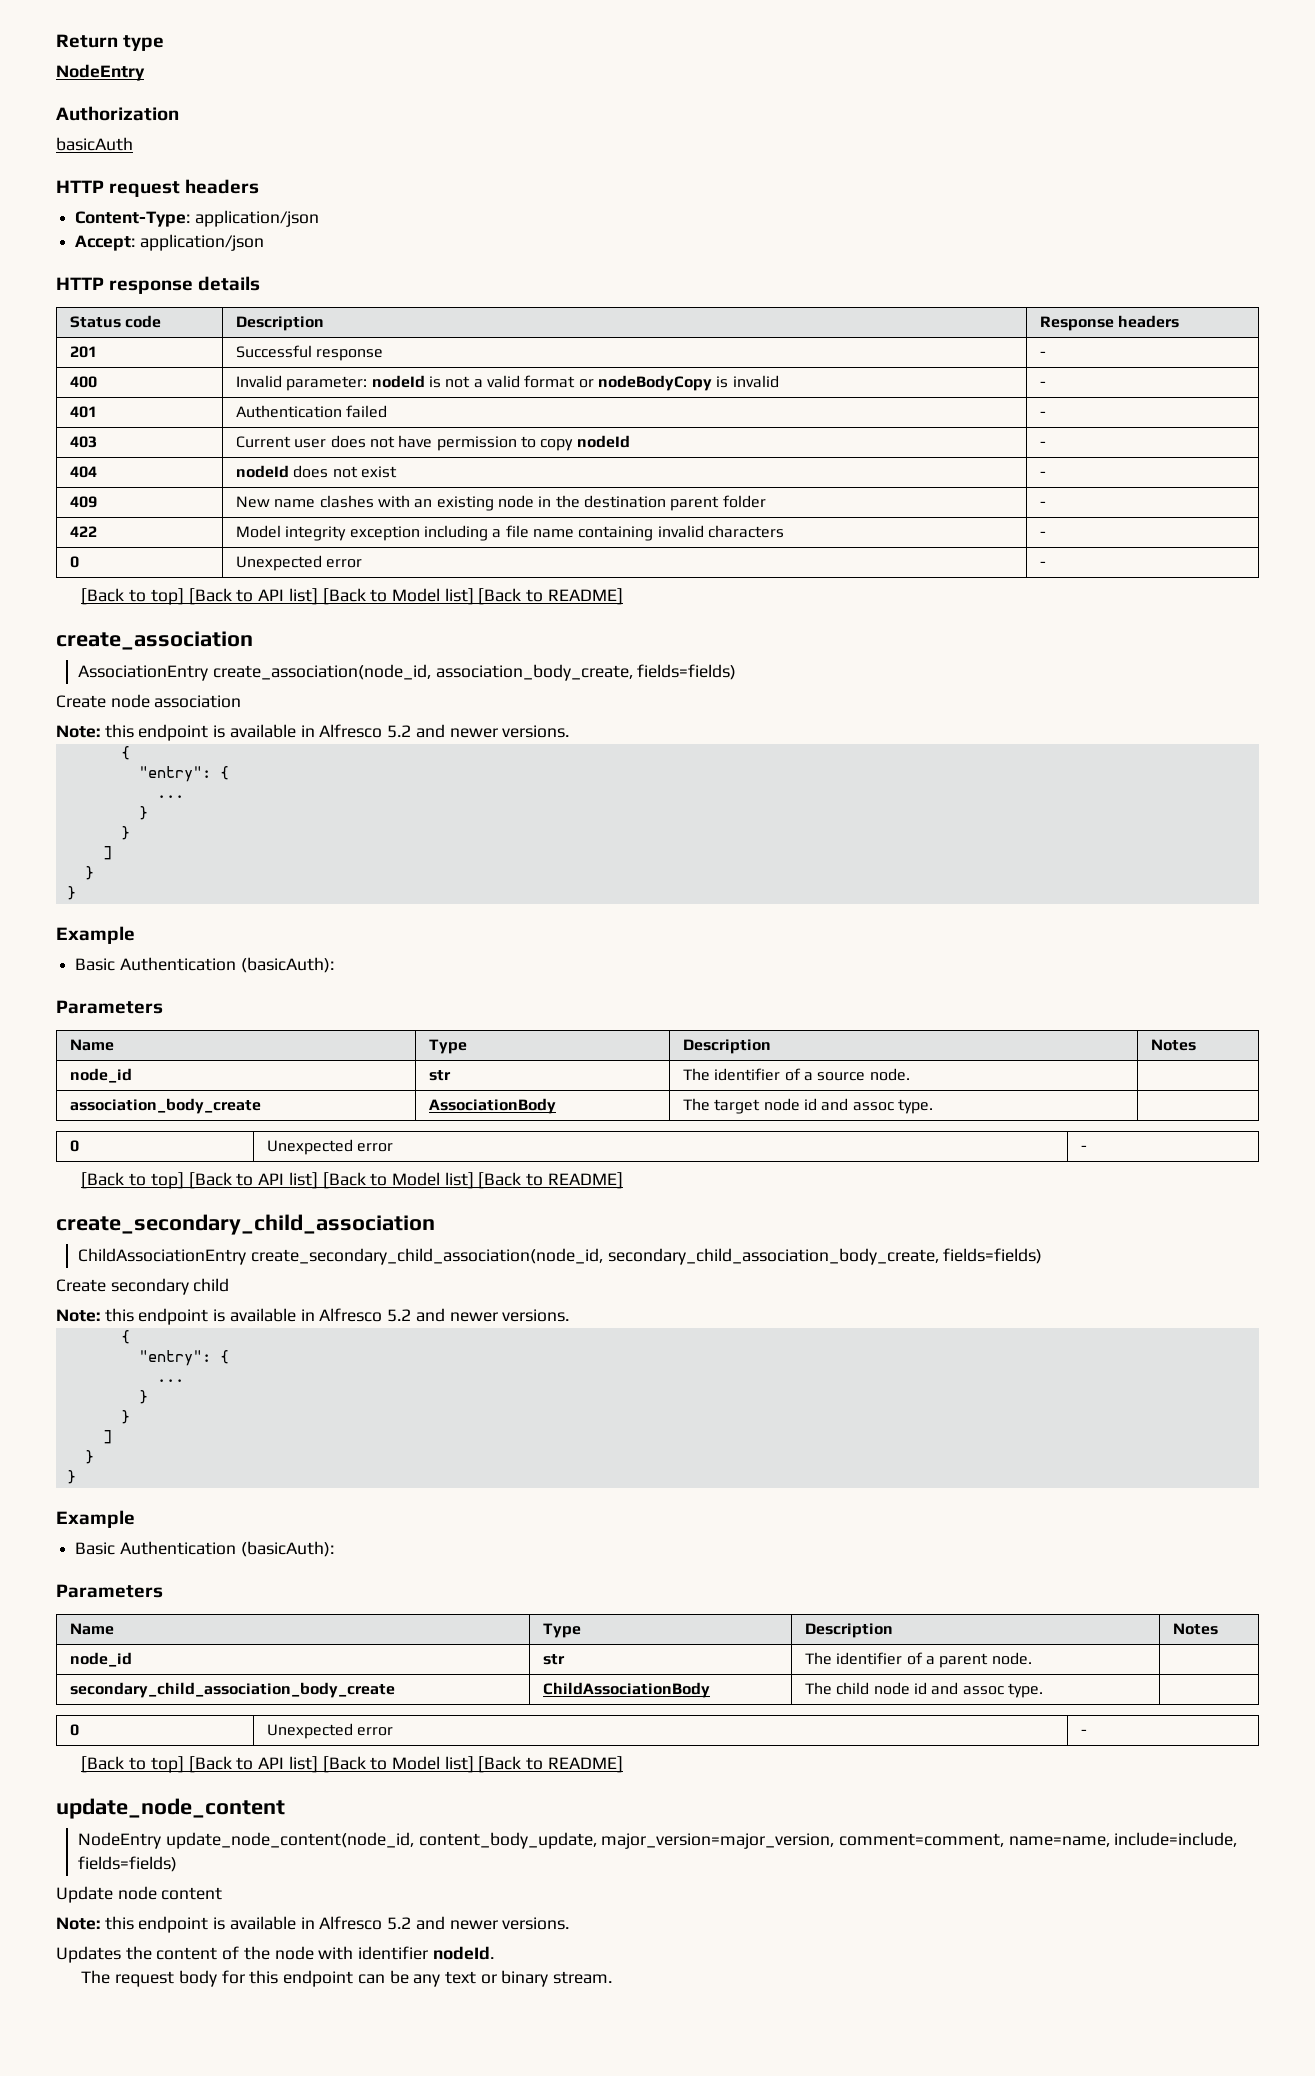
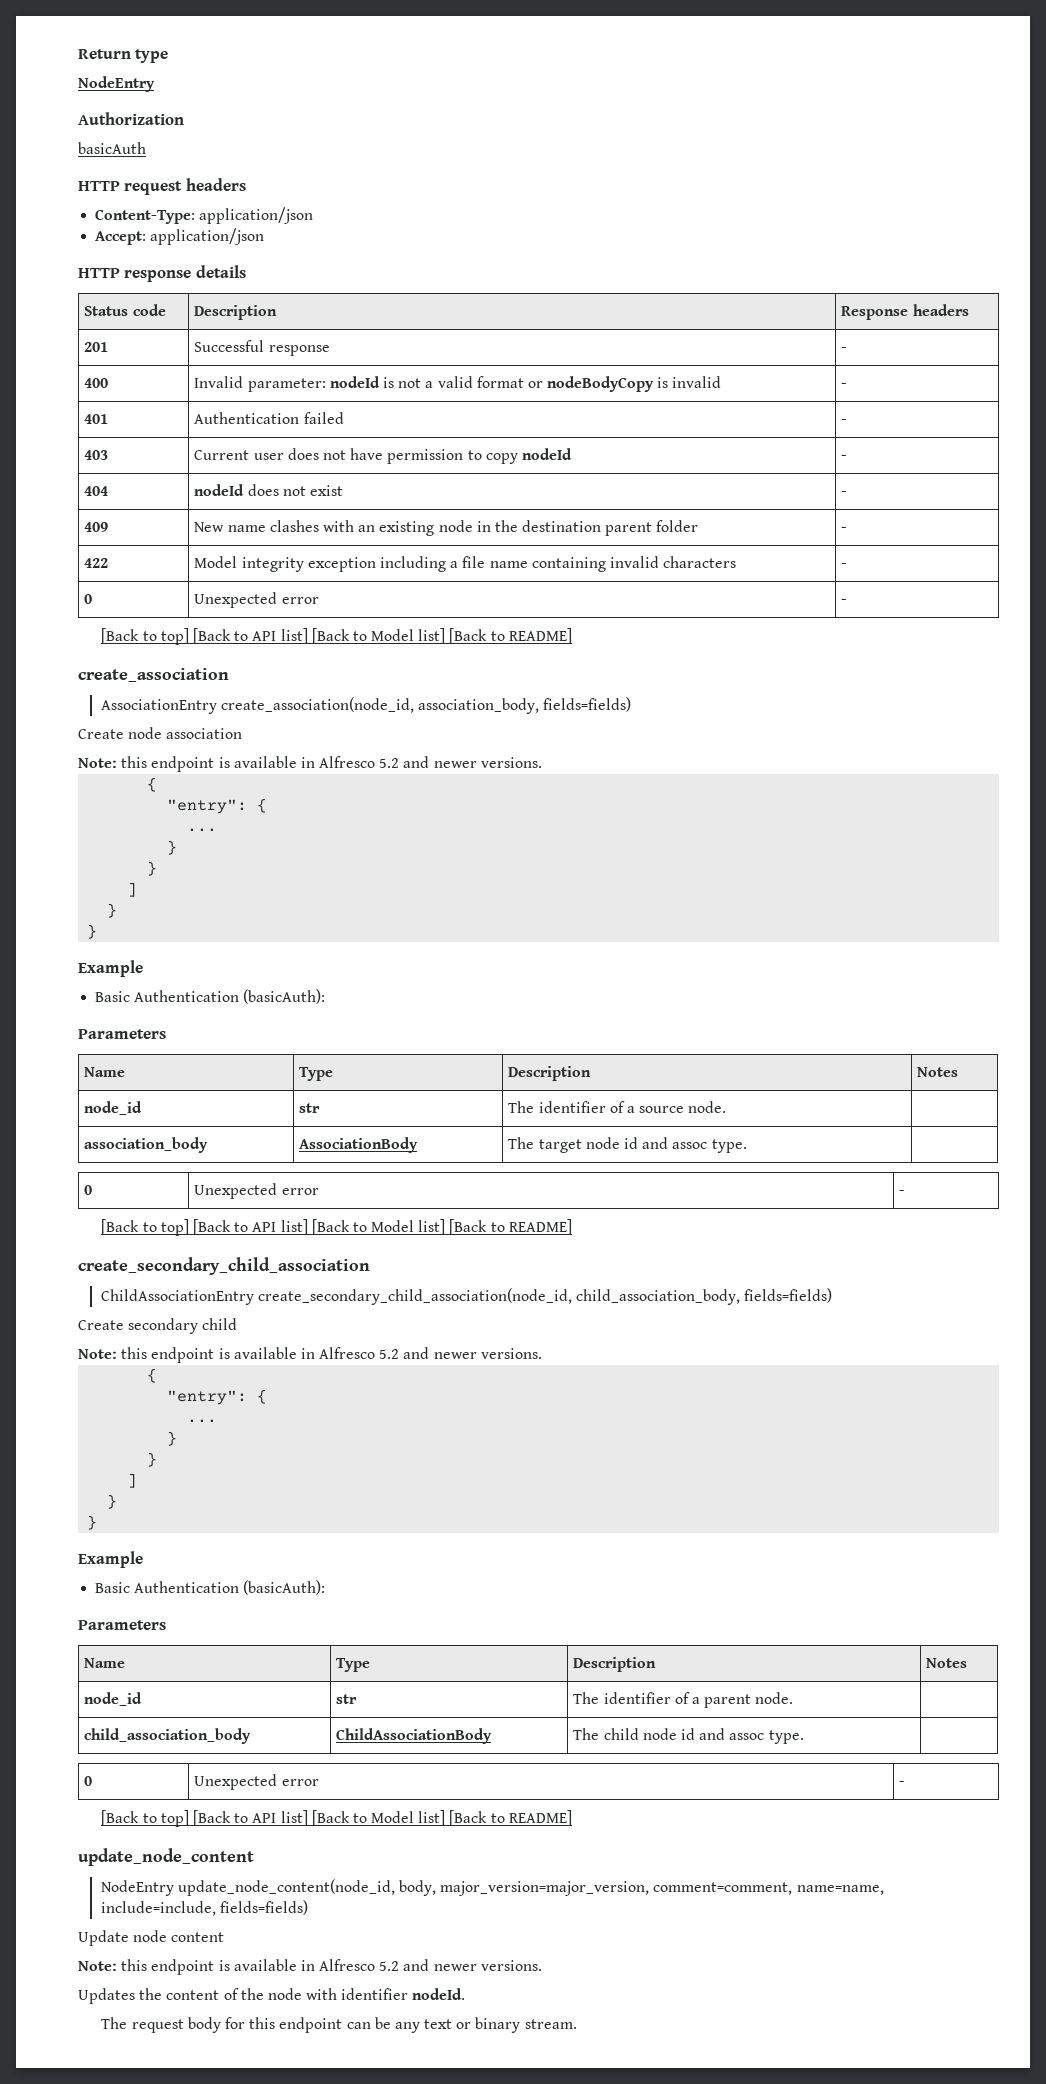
- AssociationEntry create_association(node_id, association_body_create, fields=fields)
+ AssociationEntry create_association(node_id, association_body, fields=fields)
- association_body_create | AssociationBody | The target node id and assoc type. |
+ association_body | AssociationBody | The target node id and assoc type. |
- ChildAssociationEntry create_secondary_child_association(node_id, secondary_child_association_body_create, fields=fields)
+ ChildAssociationEntry create_secondary_child_association(node_id, child_association_body, fields=fields)
- secondary_child_association_body_create | ChildAssociationBody | The child node id and assoc type. |
+ child_association_body | ChildAssociationBody | The child node id and assoc type. |
- NodeEntry update_node_content(node_id, content_body_update, major_version=major_version, comment=comment, name=name, include=include, fields=fields)
+ NodeEntry update_node_content(node_id, body, major_version=major_version, comment=comment, name=name, include=include, fields=fields)

